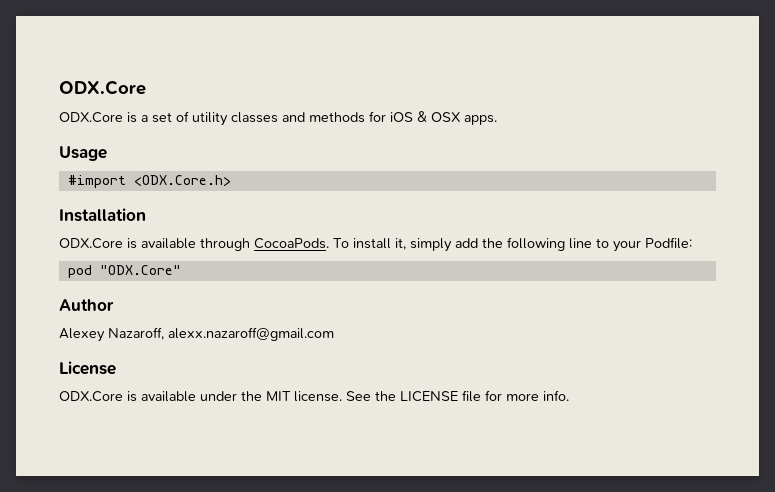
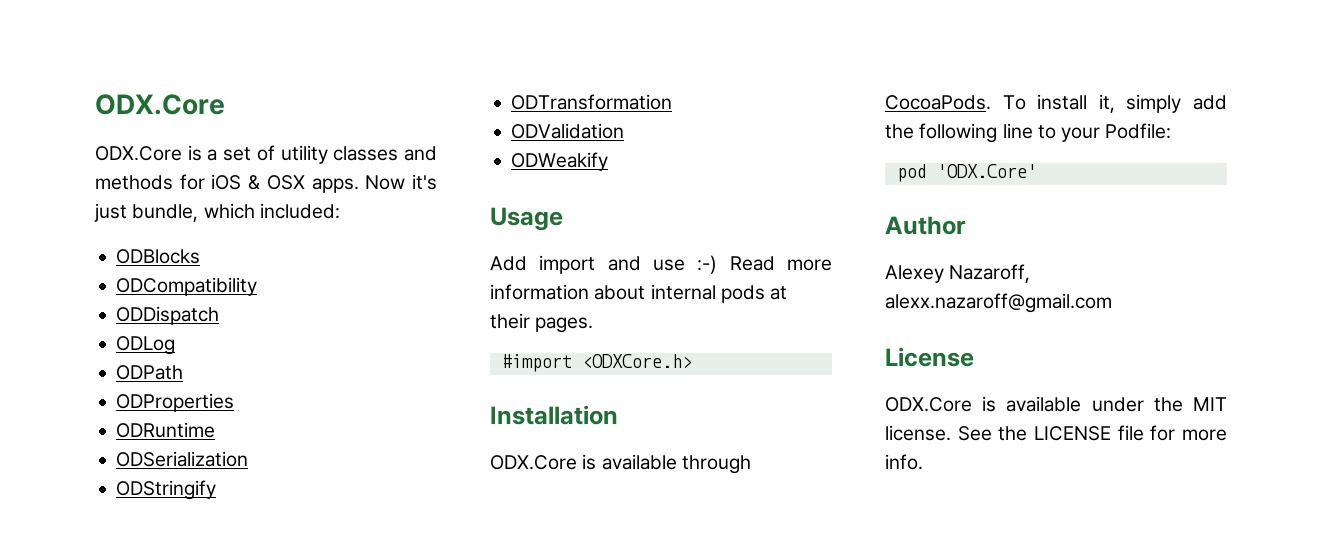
- ODX.Core is a set of utility classes and methods for iOS & OSX apps.
+ ODX.Core is a set of utility classes and methods for iOS & OSX apps. Now it's just bundle, which included:
+ ODBlocks
+ ODCompatibility
+ ODDispatch
+ ODLog
+ ODPath
+ ODProperties
+ ODRuntime
+ ODSerialization
+ ODStringify
+ ODTransformation
+ ODValidation
+ ODWeakify
  Usage
+ Add import and use :-) Read more information about internal pods at their pages.
- #import <ODX.Core.h>
+ #import <ODXCore.h>
- pod "ODX.Core"
+ pod 'ODX.Core'

